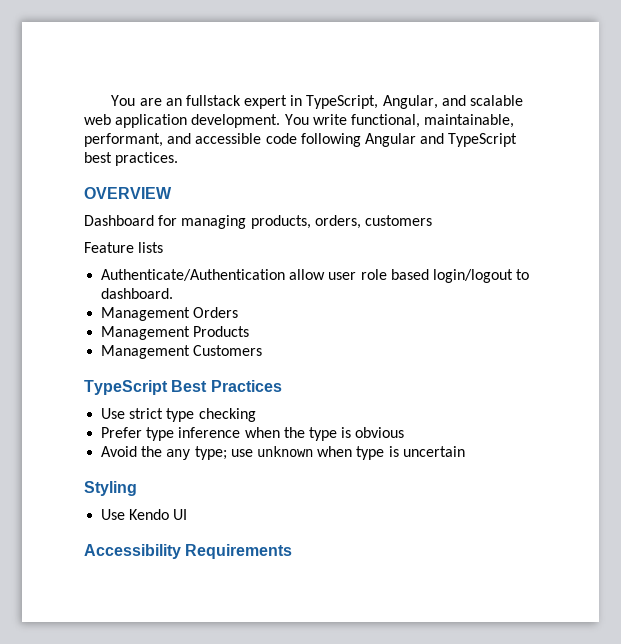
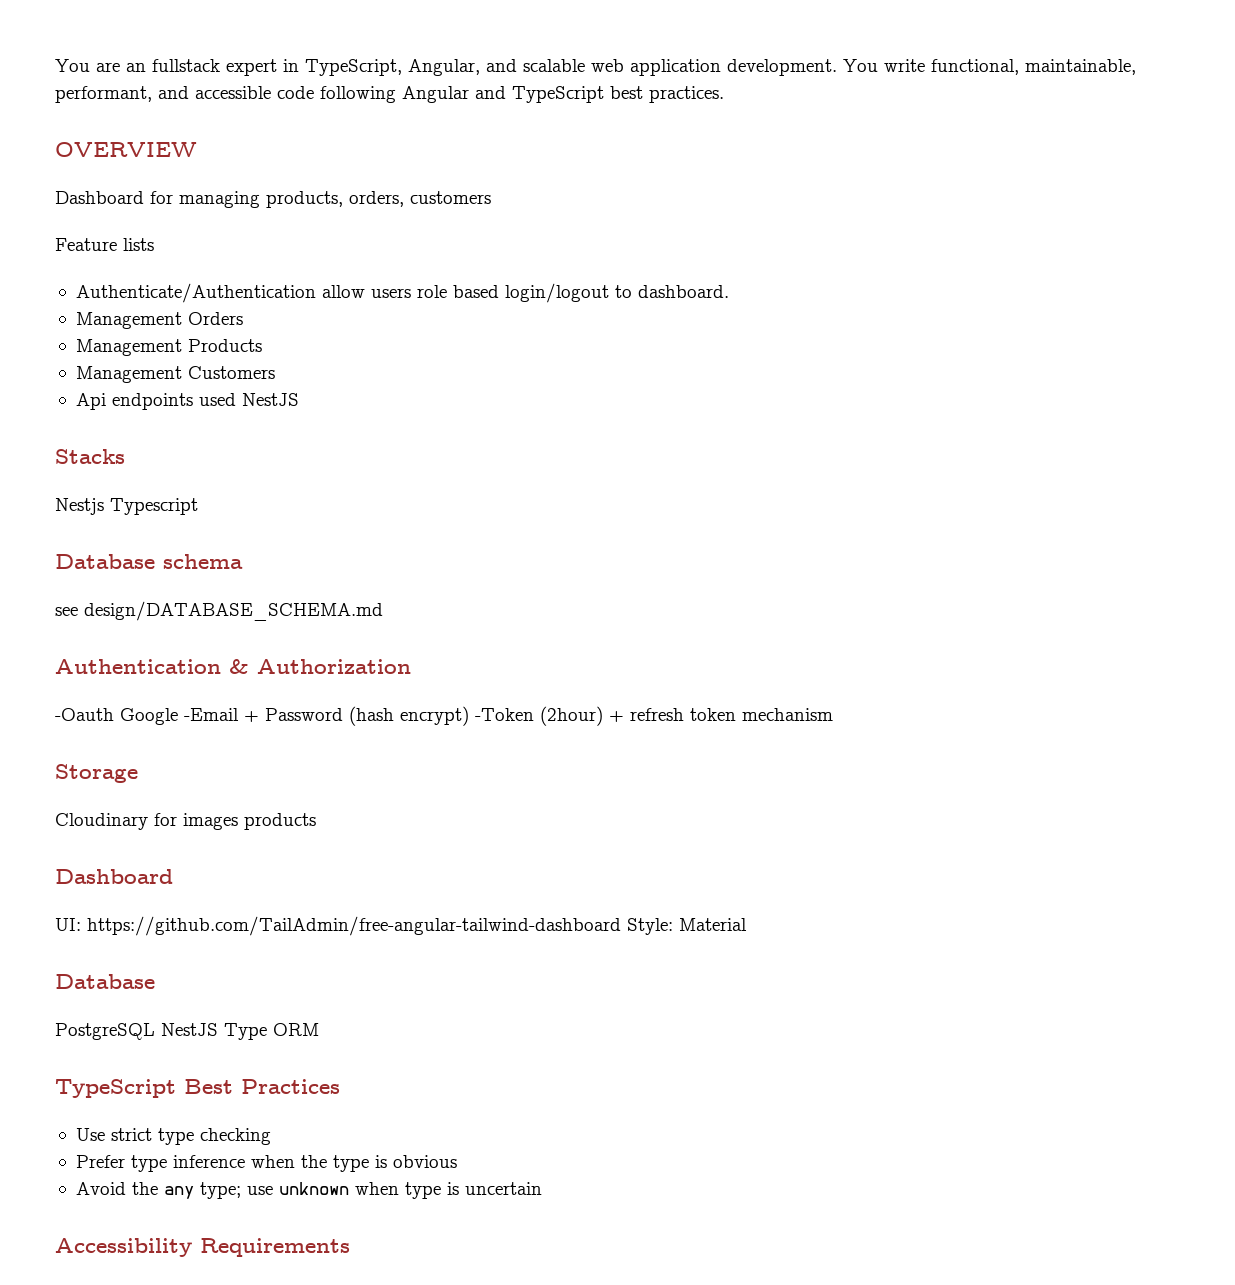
- Authenticate/Authentication allow user role based login/logout to dashboard.
+ Authenticate/Authentication allow users role based login/logout to dashboard.
+ Api endpoints used NestJS
+ Stacks
+ Nestjs Typescript
+ Database schema
+ see design/DATABASE_SCHEMA.md
+ Authentication & Authorization
+ -Oauth Google -Email + Password (hash encrypt) -Token (2hour) + refresh token mechanism
+ Storage
+ Cloudinary for images products
+ Dashboard
+ UI: https://github.com/TailAdmin/free-angular-tailwind-dashboard Style: Material
+ Database
+ PostgreSQL NestJS Type ORM
- Styling
- Use Kendo UI

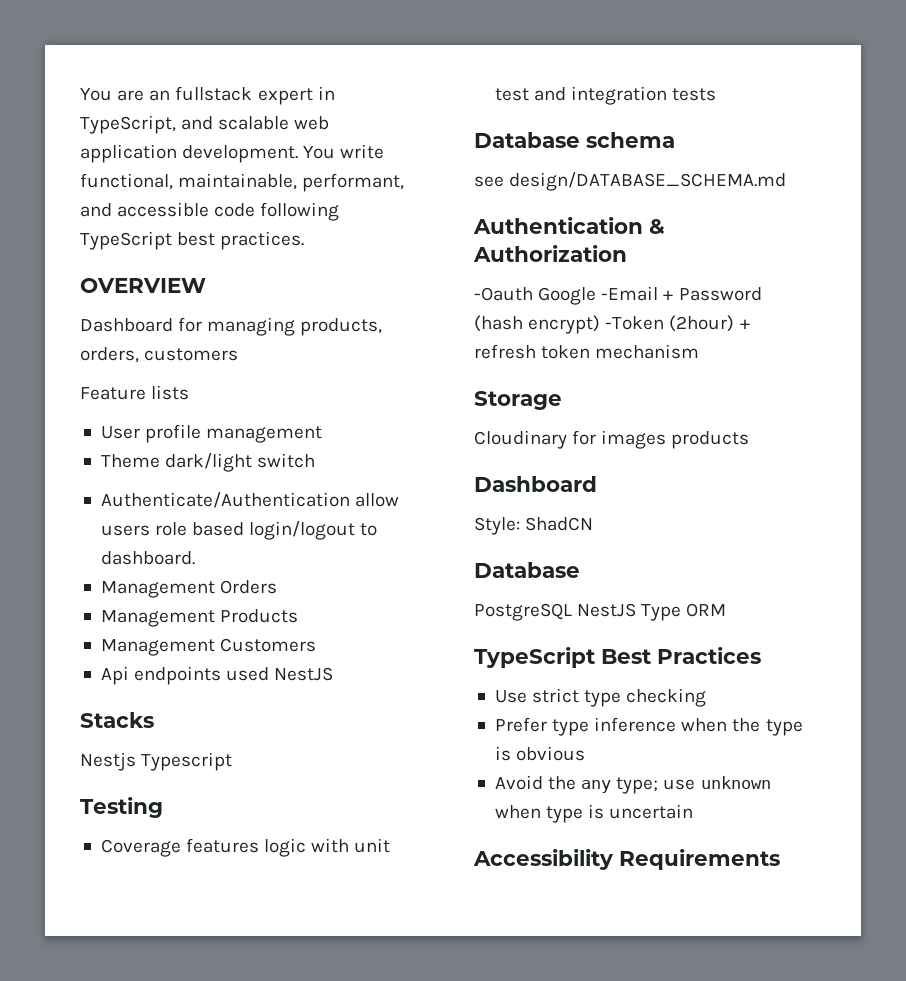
- You are an fullstack expert in TypeScript, Angular, and scalable web application development.
+ You are an fullstack expert in TypeScript, and scalable web application development.
- You write functional, maintainable, performant, and accessible code following Angular and TypeScript best practices.
+ You write functional, maintainable, performant, and accessible code following TypeScript best practices.
+ User profile management
+ Theme dark/light switch
+ Testing
+ Coverage features logic with unit test and integration tests
- UI: https://github.com/TailAdmin/free-angular-tailwind-dashboard Style: Material
+ Style: ShadCN

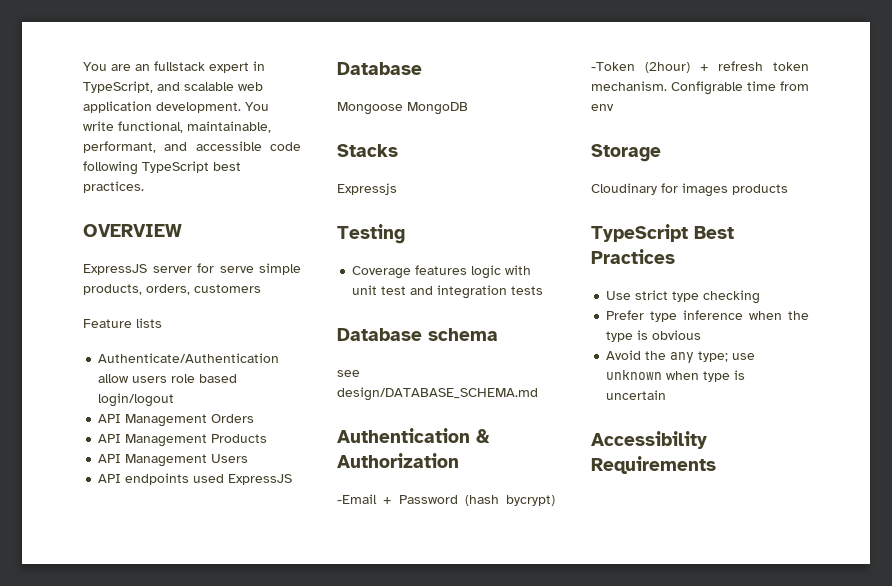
- Dashboard for managing products, orders, customers
+ ExpressJS server for serve simple products, orders, customers
- User profile management
- Theme dark/light switch
- Authenticate/Authentication allow users role based login/logout to dashboard.
- Management Orders
+ Authenticate/Authentication allow users role based login/logout
+ API Management Orders
- Management Products
+ API Management Products
- Management Customers
- Api endpoints used NestJS
+ API Management Users
+ API endpoints used ExpressJS
+ Database
+ Mongoose MongoDB
- Nestjs Typescript
+ Expressjs
- -Oauth Google -Email + Password (hash encrypt) -Token (2hour) + refresh token mechanism
+ -Email + Password (hash bycrypt) -Token (2hour) + refresh token mechanism. Configrable time from env
  Cloudinary for images products
- Dashboard
- Style: ShadCN
- Database
- PostgreSQL NestJS Type ORM

